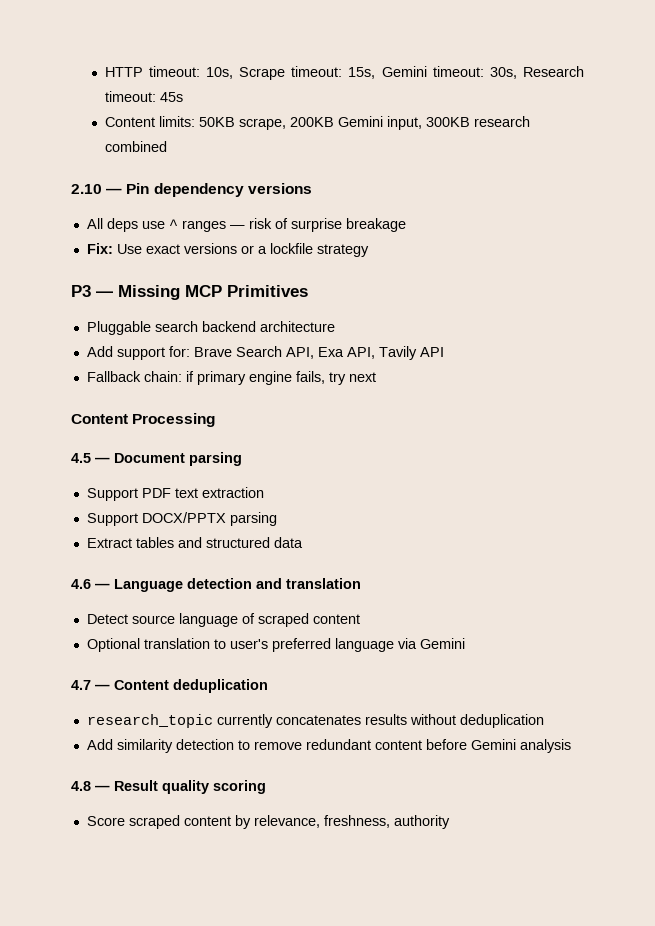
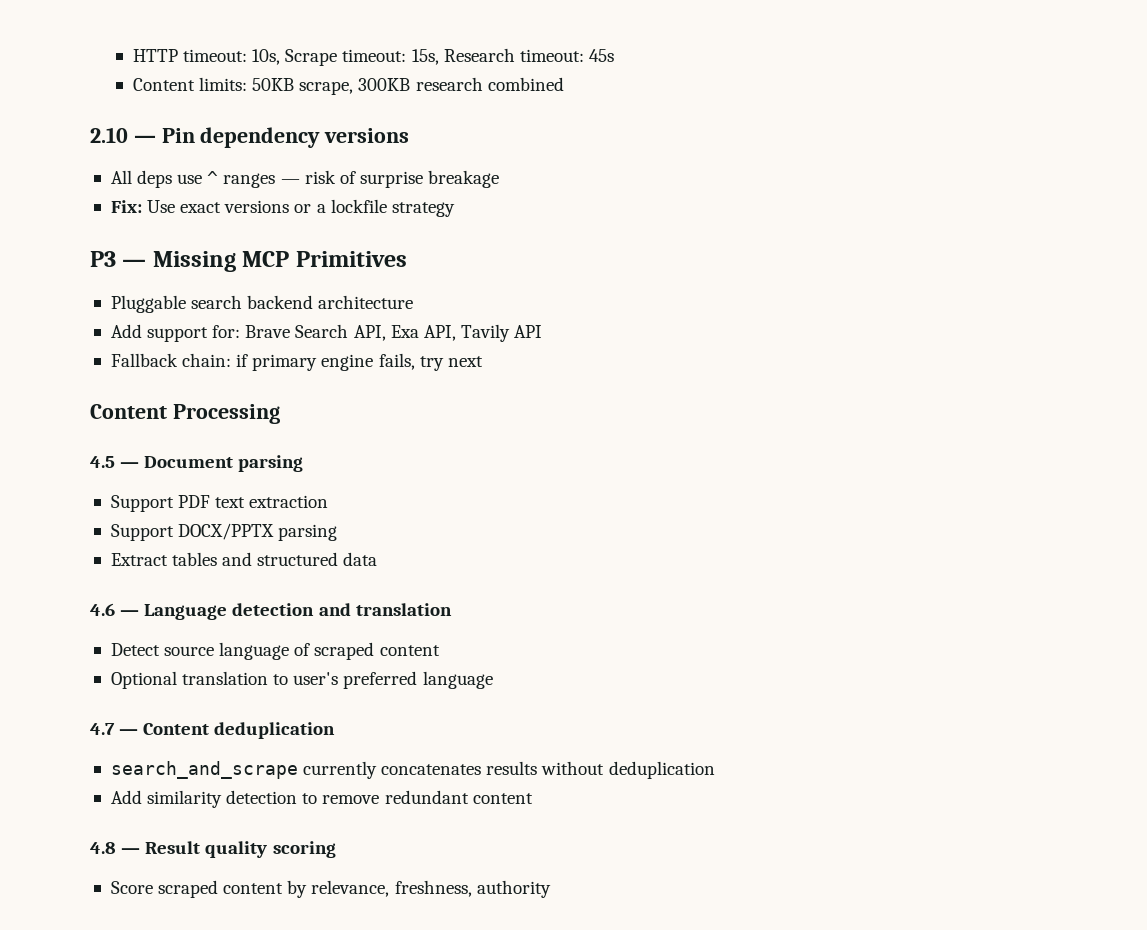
- HTTP timeout: 10s, Scrape timeout: 15s, Gemini timeout: 30s, Research timeout: 45s
+ HTTP timeout: 10s, Scrape timeout: 15s, Research timeout: 45s
- Content limits: 50KB scrape, 200KB Gemini input, 300KB research combined
+ Content limits: 50KB scrape, 300KB research combined
- Optional translation to user's preferred language via Gemini
+ Optional translation to user's preferred language
- research_topic currently concatenates results without deduplication
+ search_and_scrape currently concatenates results without deduplication
- Add similarity detection to remove redundant content before Gemini analysis
+ Add similarity detection to remove redundant content

